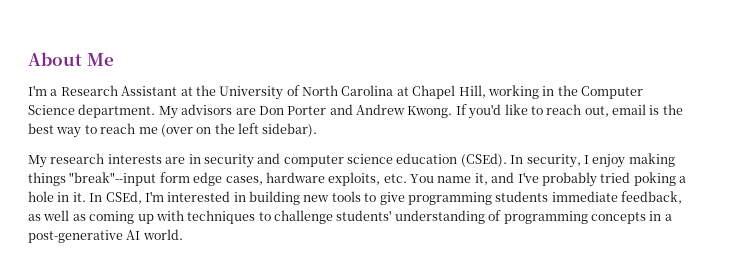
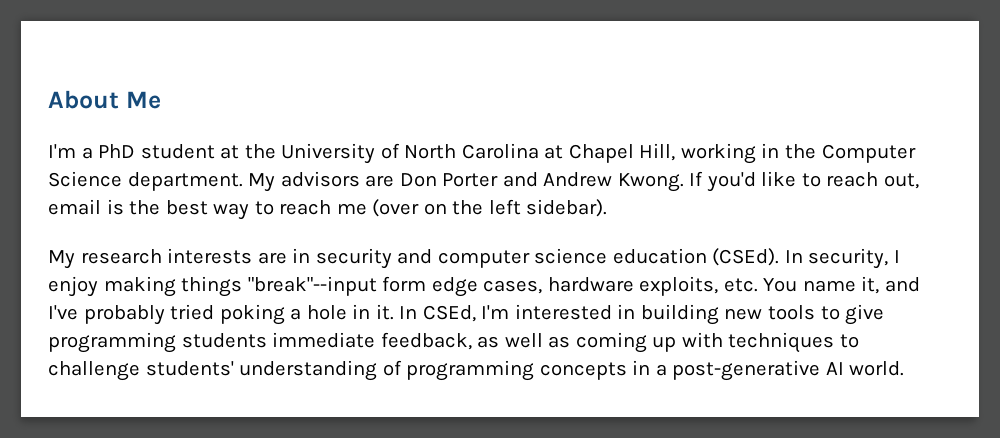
- I'm a Research Assistant at the University of North Carolina at Chapel Hill, working in the Computer Science department.
+ I'm a PhD student at the University of North Carolina at Chapel Hill, working in the Computer Science department.

